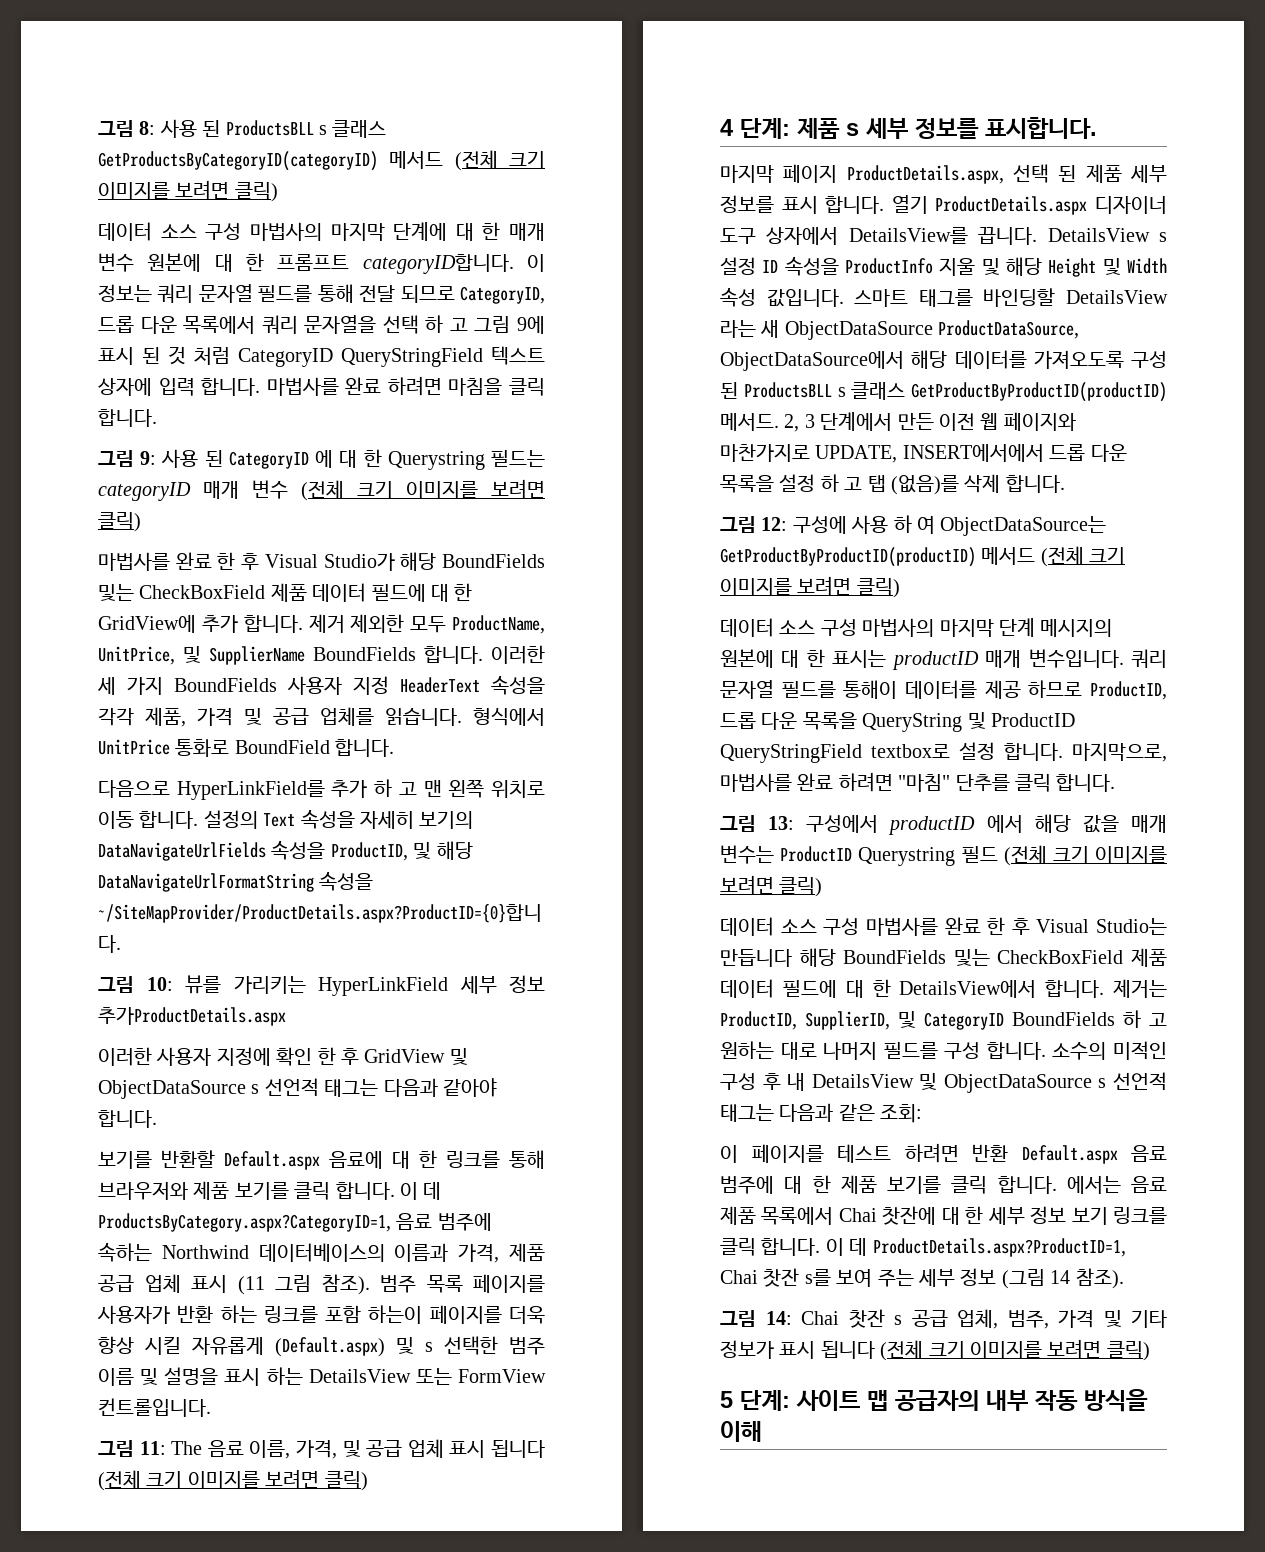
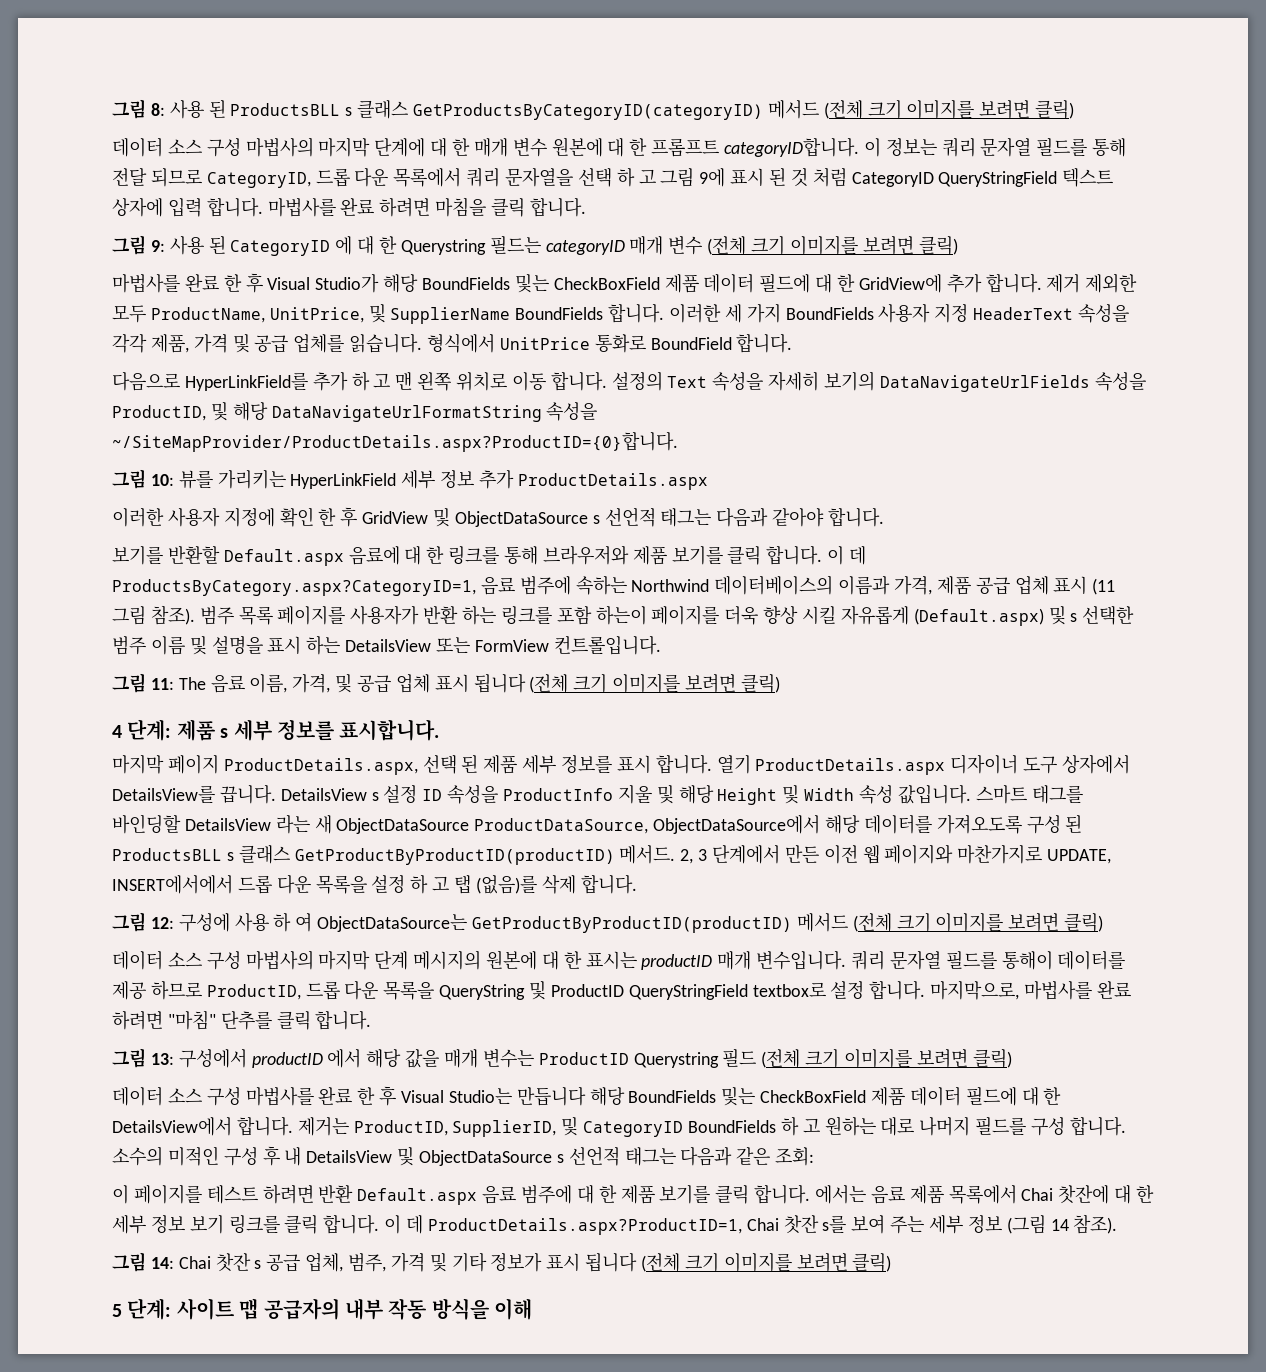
- 그림 10: 뷰를 가리키는 HyperLinkField 세부 정보 추가ProductDetails.aspx
+ 그림 10: 뷰를 가리키는 HyperLinkField 세부 정보 추가 ProductDetails.aspx

